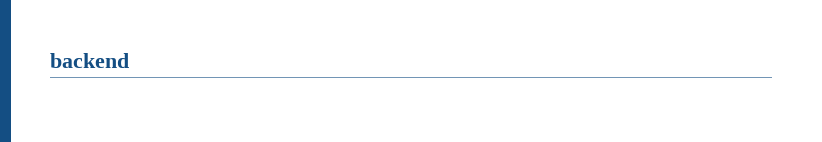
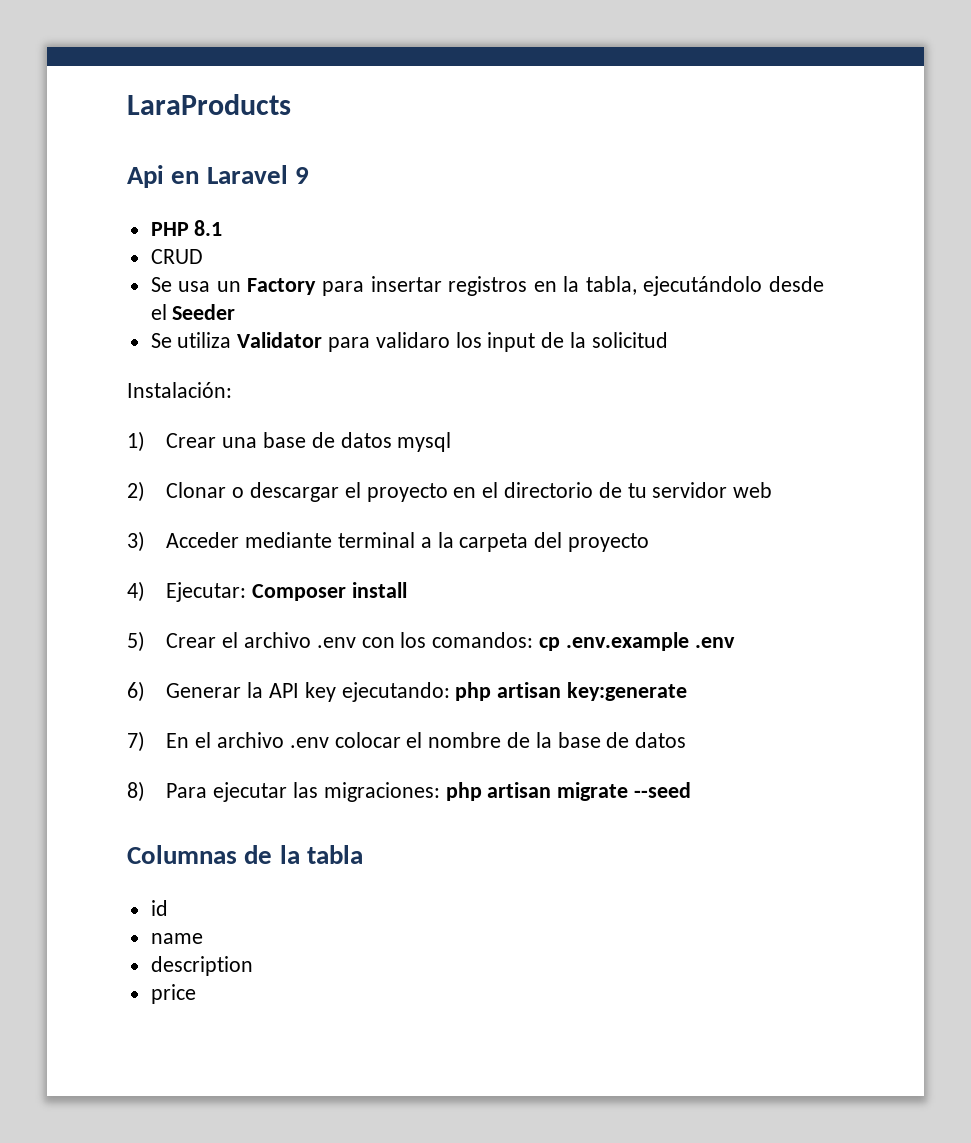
- backend
+ LaraProducts
+ Api en Laravel 9
+ PHP 8.1
+ CRUD
+ Se usa un Factory para insertar registros en la tabla, ejecutándolo desde el Seeder
+ Se utiliza Validator para validaro los input de la solicitud
+ Instalación:
+ 1) Crear una base de datos mysql
+ 2) Clonar o descargar el proyecto en el directorio de tu servidor web
+ 3) Acceder mediante terminal a la carpeta del proyecto
+ 4) Ejecutar: Composer install
+ 5) Crear el archivo .env con los comandos: cp .env.example .env
+ 6) Generar la API key ejecutando: php artisan key:generate
+ 7) En el archivo .env colocar el nombre de la base de datos
+ 8) Para ejecutar las migraciones: php artisan migrate --seed
+ Columnas de la tabla
+ id
+ name
+ description
+ price

